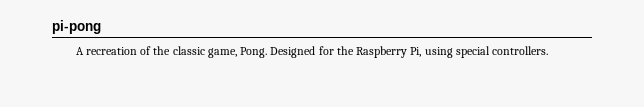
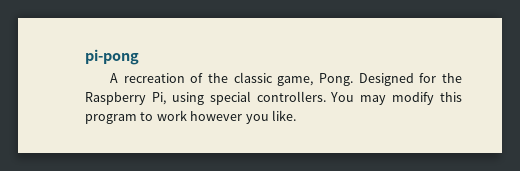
+ You may modify this program to work however you like.

